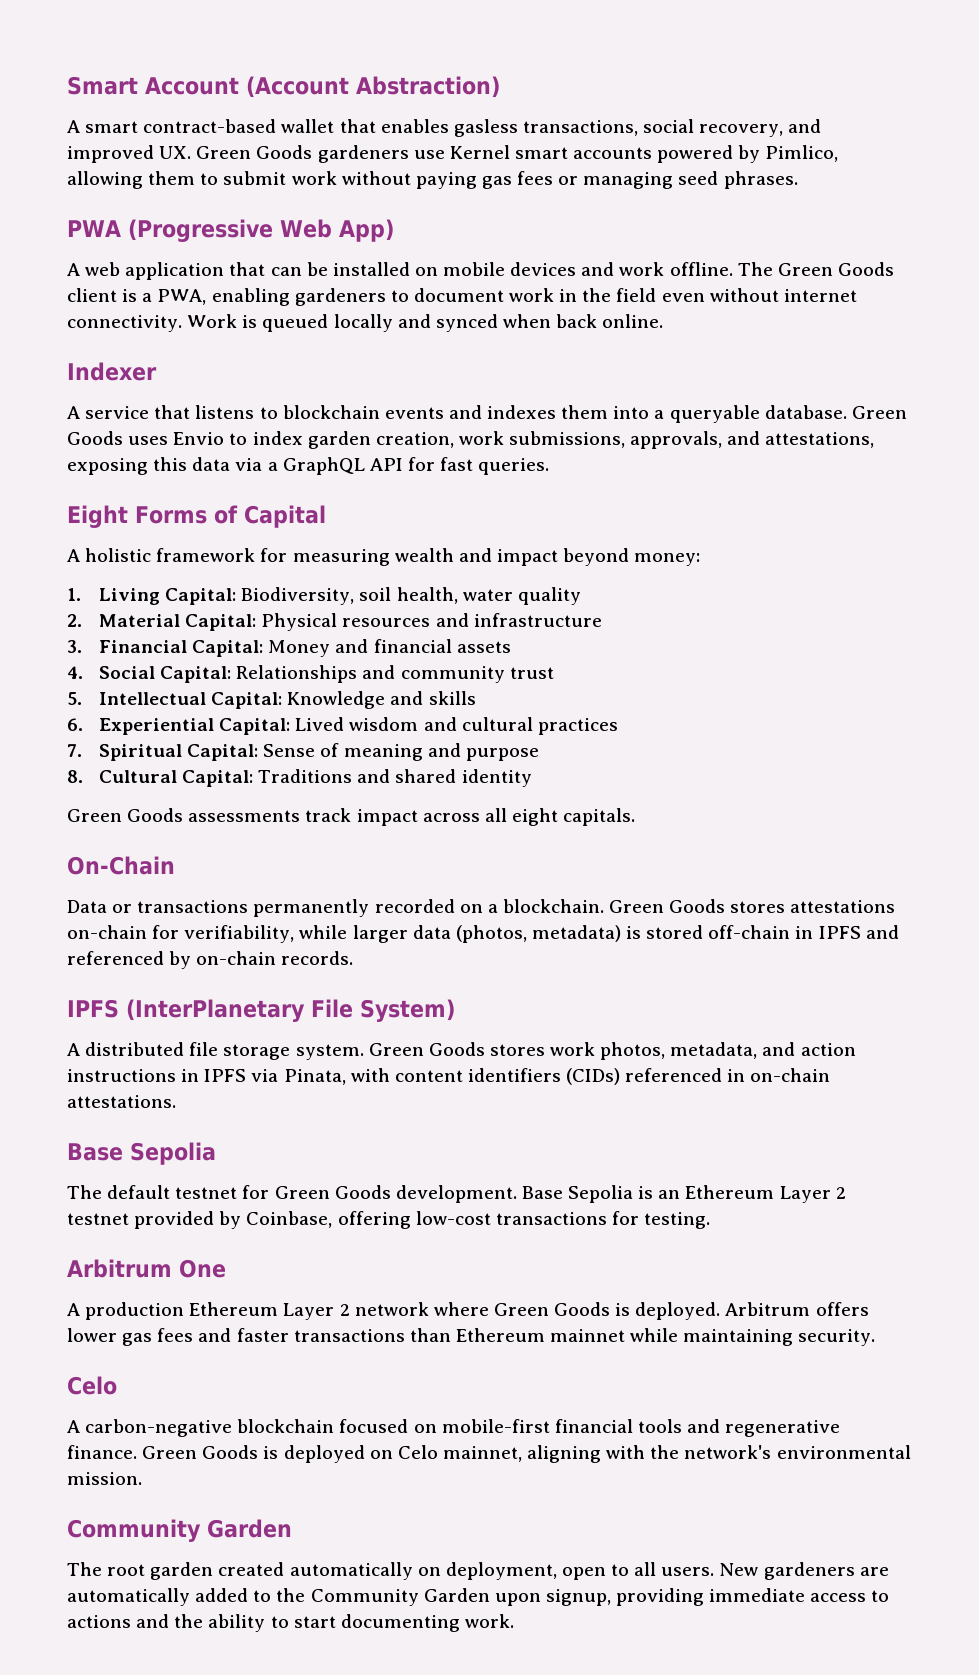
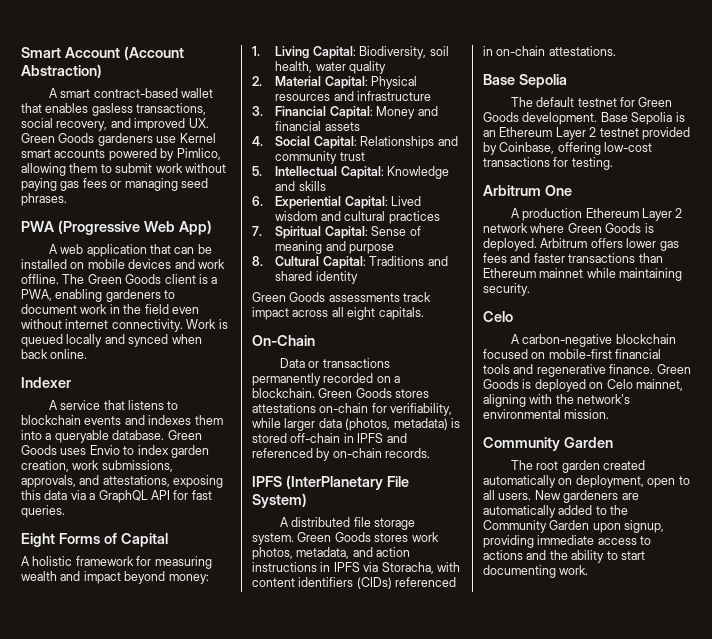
- Green Goods stores work photos, metadata, and action instructions in IPFS via Pinata, with content identifiers (CIDs) referenced in on-chain attestations.
+ Green Goods stores work photos, metadata, and action instructions in IPFS via Storacha, with content identifiers (CIDs) referenced in on-chain attestations.

